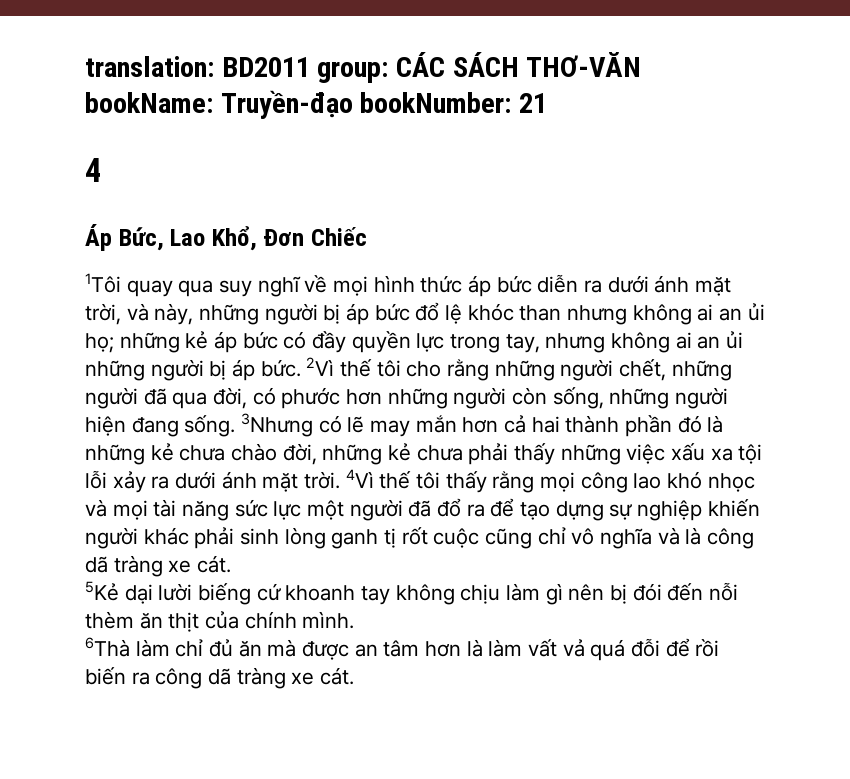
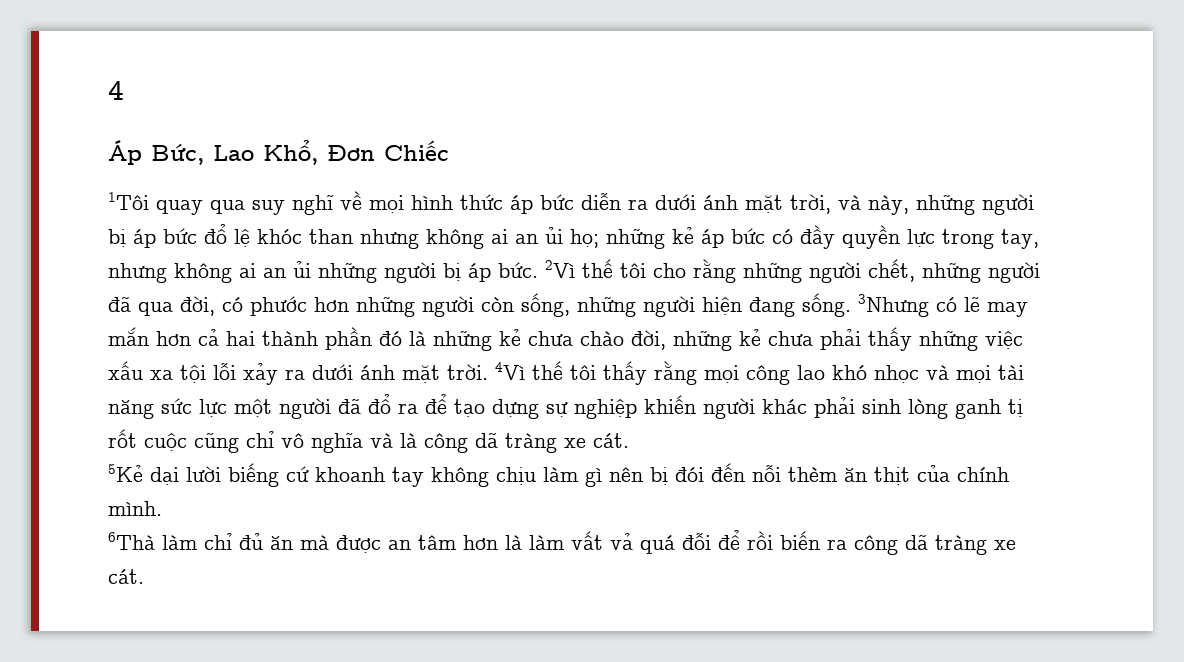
- translation: BD2011 group: CÁC SÁCH THƠ-VĂN bookName: Truyền-đạo bookNumber: 21

